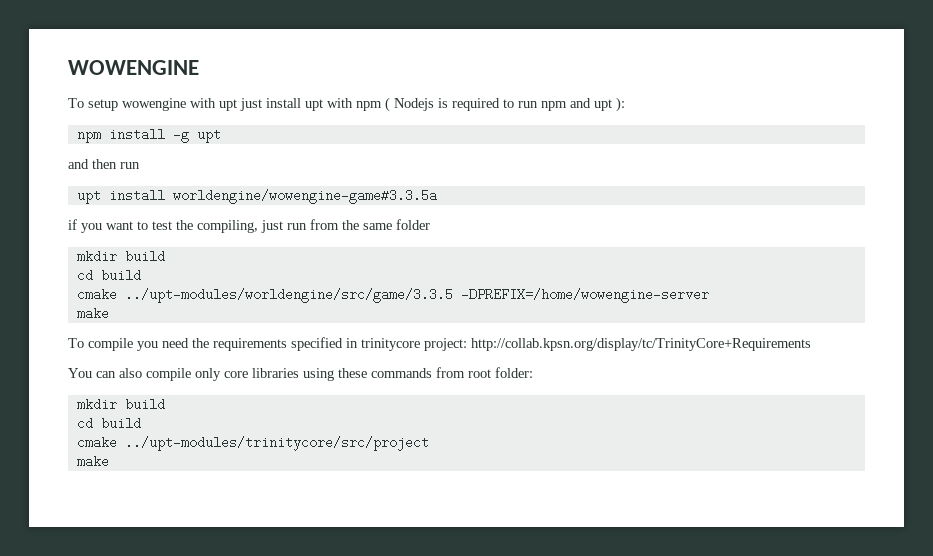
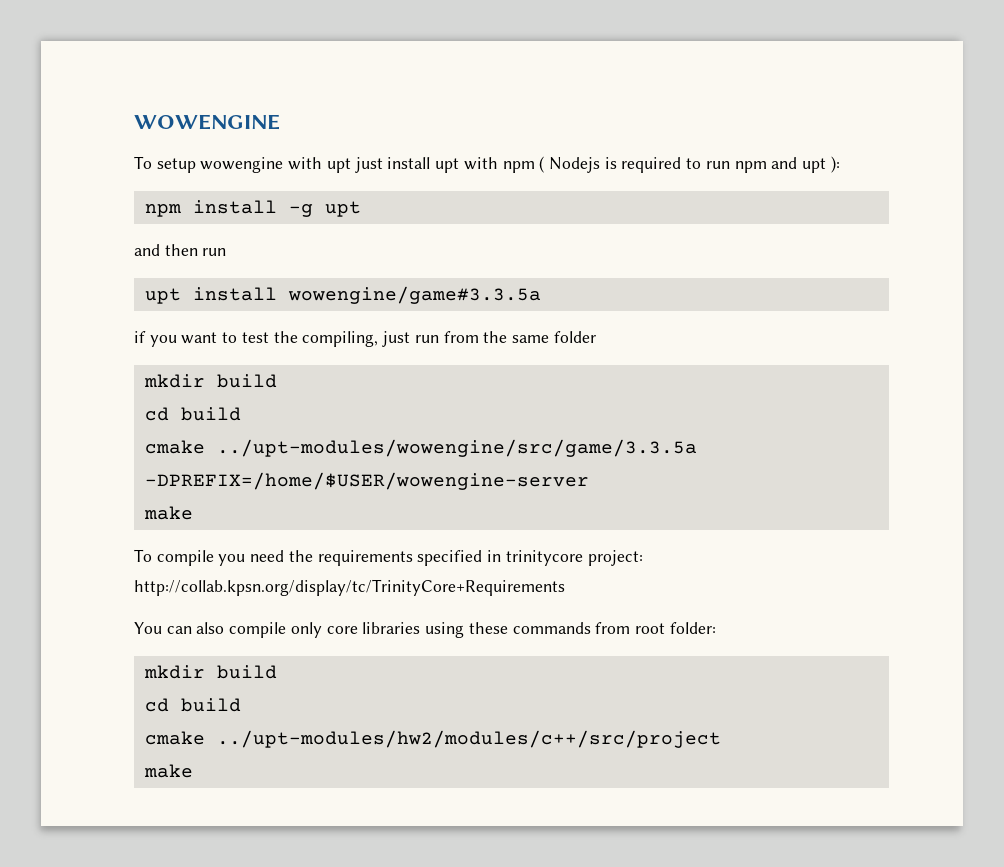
- upt install worldengine/wowengine-game#3.3.5a
+ upt install wowengine/game#3.3.5a
- cmake ../upt-modules/worldengine/src/game/3.3.5 -DPREFIX=/home/wowengine-server
+ cmake ../upt-modules/wowengine/src/game/3.3.5a -DPREFIX=/home/$USER/wowengine-server
- cmake ../upt-modules/trinitycore/src/project
+ cmake ../upt-modules/hw2/modules/c++/src/project

